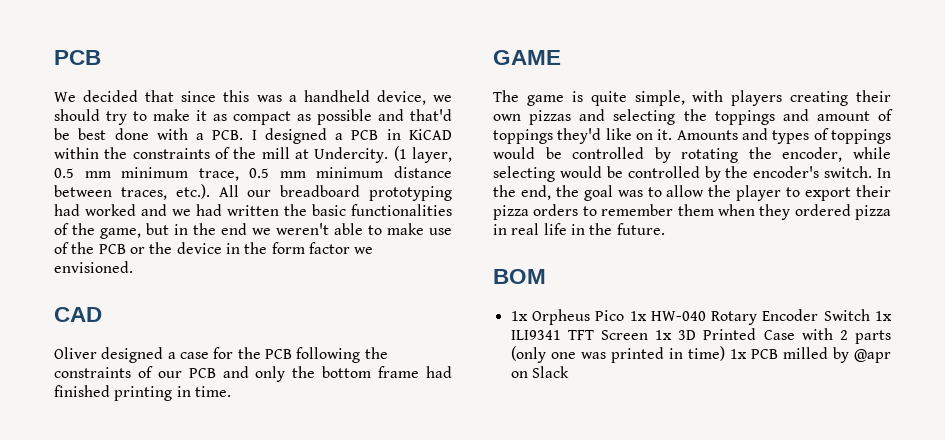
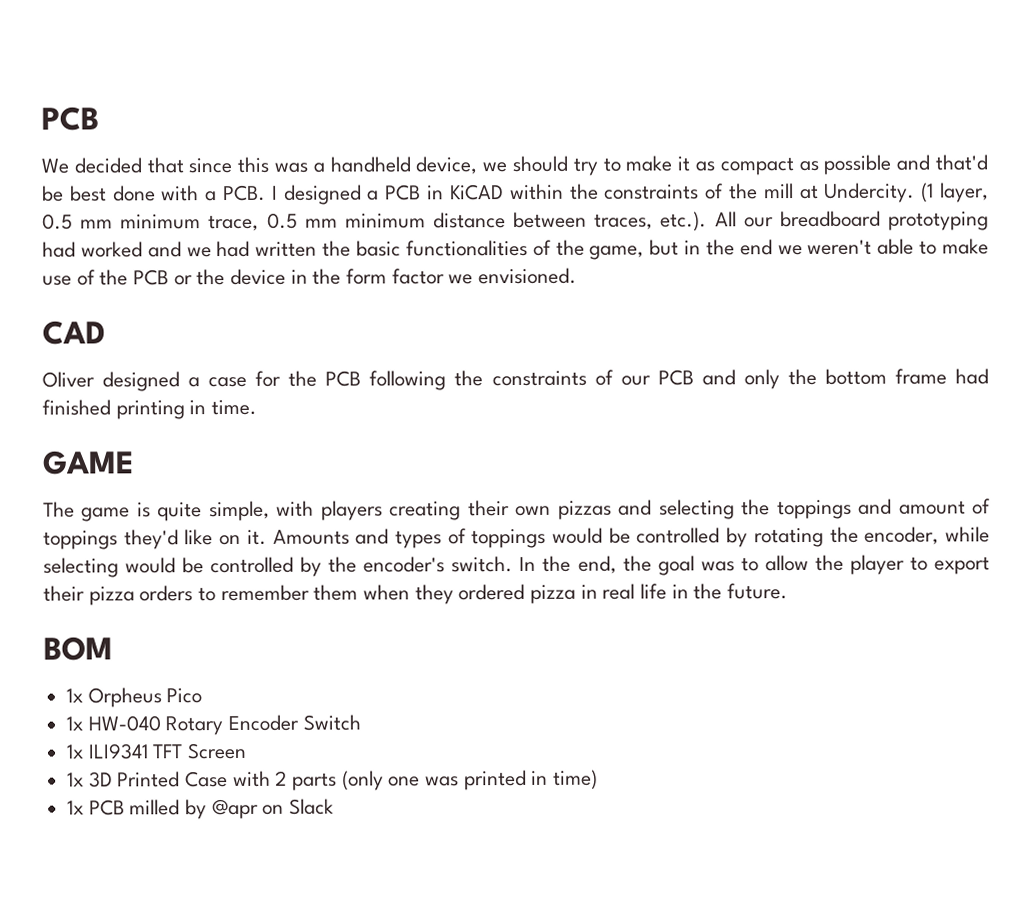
- 1x Orpheus Pico 1x HW-040 Rotary Encoder Switch 1x ILI9341 TFT Screen 1x 3D Printed Case with 2 parts (only one was printed in time) 1x PCB milled by @apr on Slack
+ 1x Orpheus Pico
+ 1x HW-040 Rotary Encoder Switch
+ 1x ILI9341 TFT Screen
+ 1x 3D Printed Case with 2 parts (only one was printed in time)
+ 1x PCB milled by @apr on Slack

